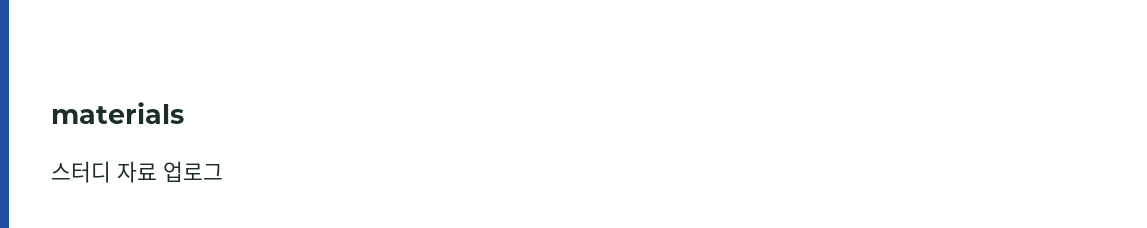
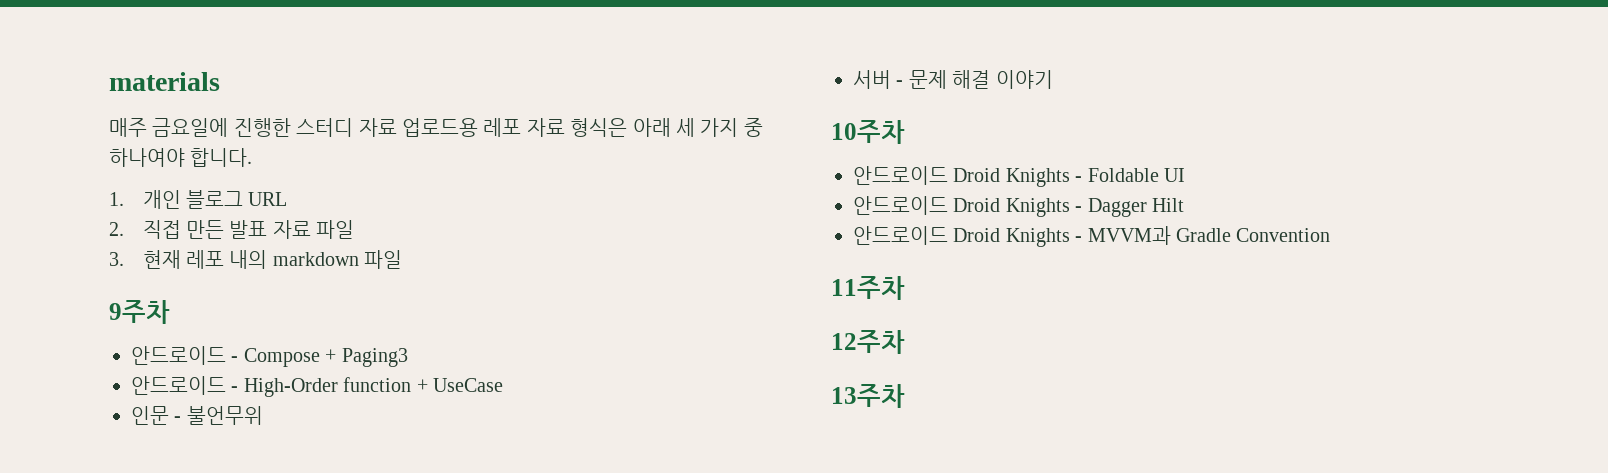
- 스터디 자료 업로그
+ 매주 금요일에 진행한 스터디 자료 업로드용 레포 자료 형식은 아래 세 가지 중 하나여야 합니다.
+ 1. 개인 블로그 URL
+ 2. 직접 만든 발표 자료 파일
+ 3. 현재 레포 내의 markdown 파일
+ 9주차
+ 안드로이드 - Compose + Paging3
+ 안드로이드 - High-Order function + UseCase
+ 인문 - 불언무위
+ 서버 - 문제 해결 이야기
+ 10주차
+ 안드로이드 Droid Knights - Foldable UI
+ 안드로이드 Droid Knights - Dagger Hilt
+ 안드로이드 Droid Knights - MVVM과 Gradle Convention
+ 11주차
+ 12주차
+ 13주차

